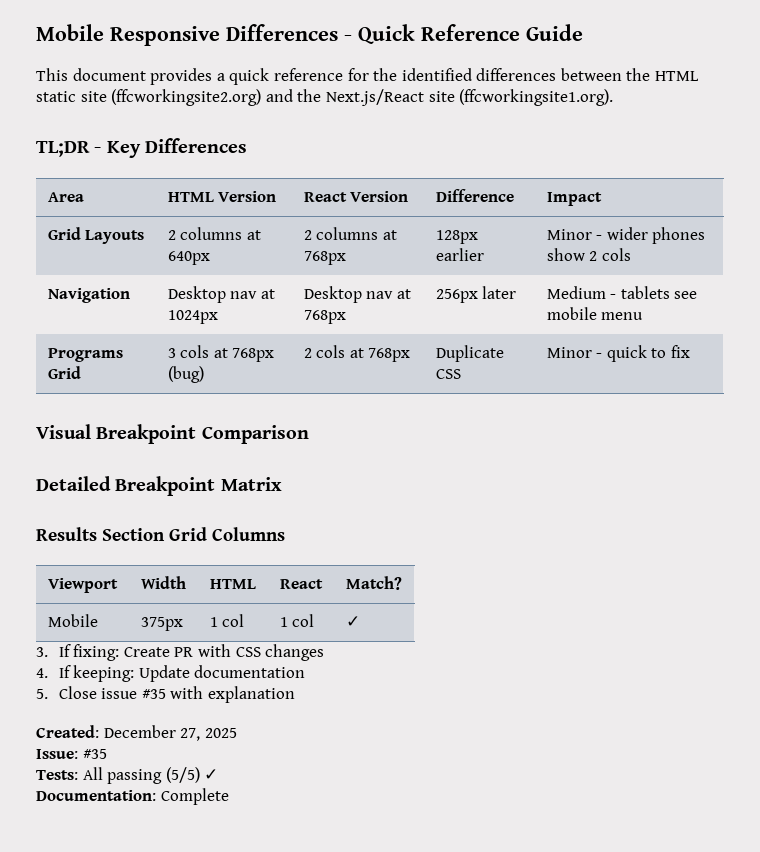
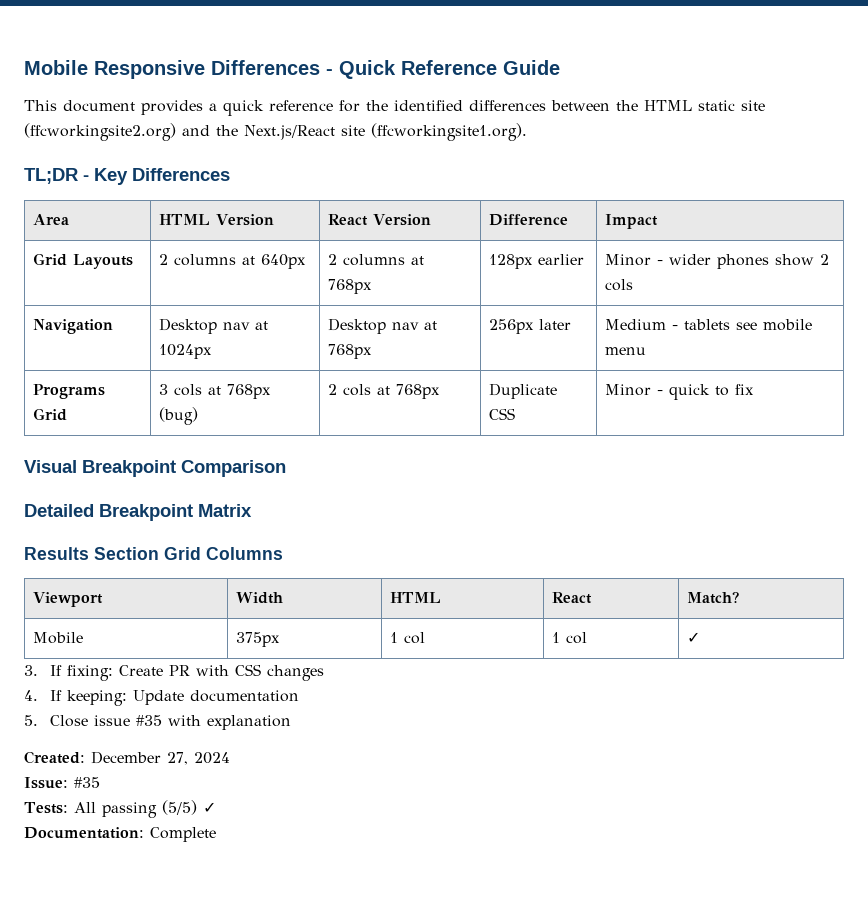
- Created: December 27, 2025
+ Created: December 27, 2024

